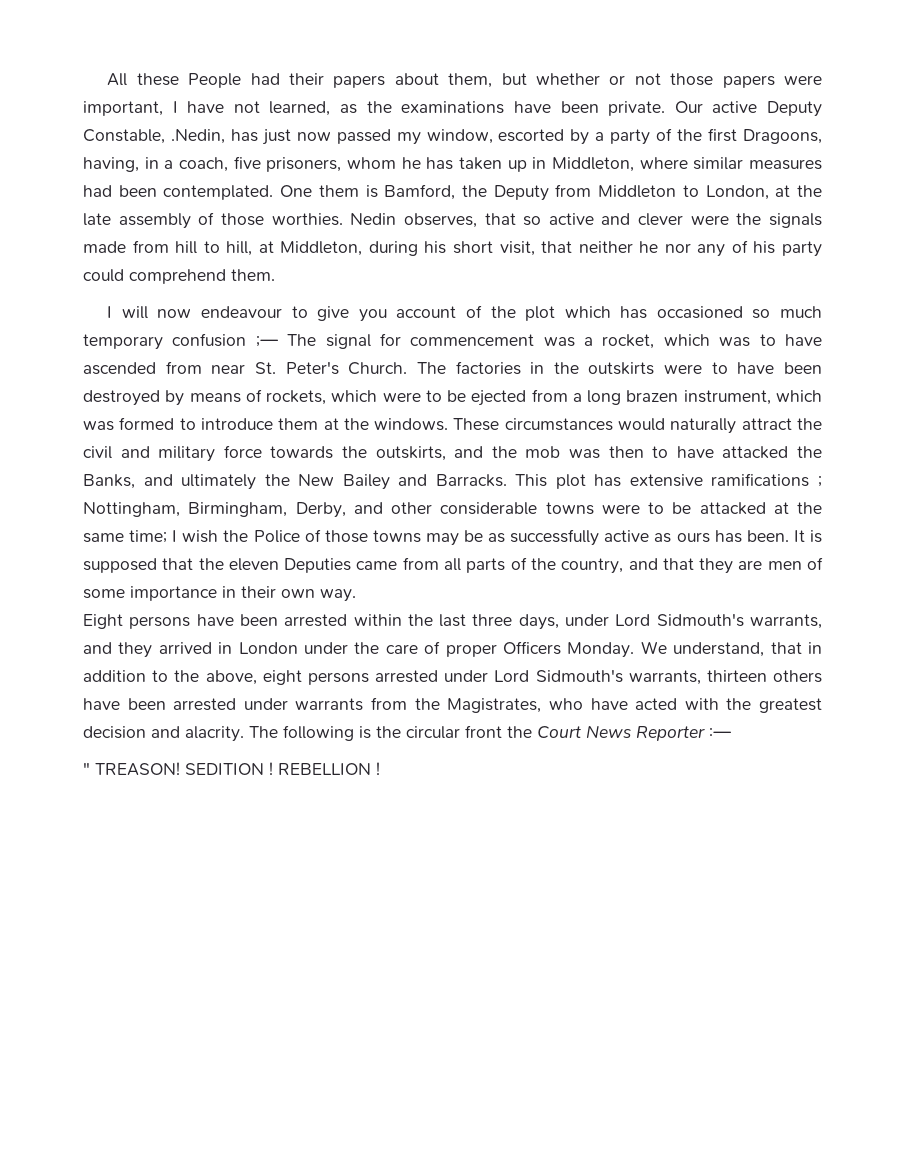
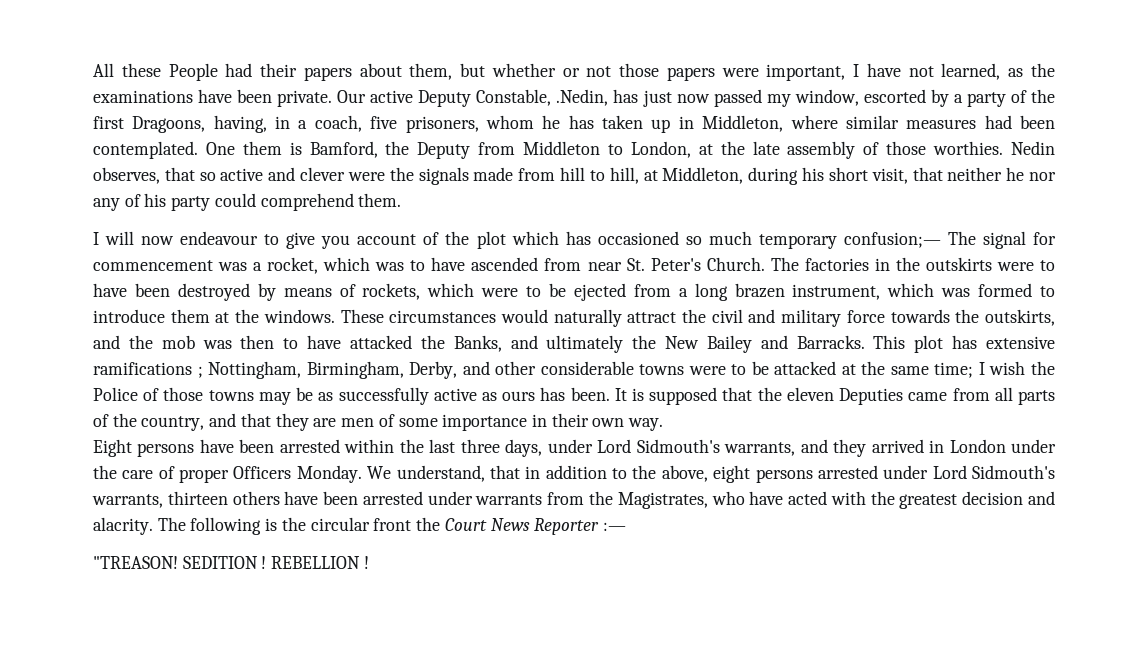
- I will now endeavour to give you account of the plot which has occasioned so much temporary confusion ;— The signal for commencement was a rocket, which was to have ascended from near St. Peter's Church.
+ I will now endeavour to give you account of the plot which has occasioned so much temporary confusion;— The signal for commencement was a rocket, which was to have ascended from near St. Peter's Church.
- " TREASON!
+ "TREASON!

